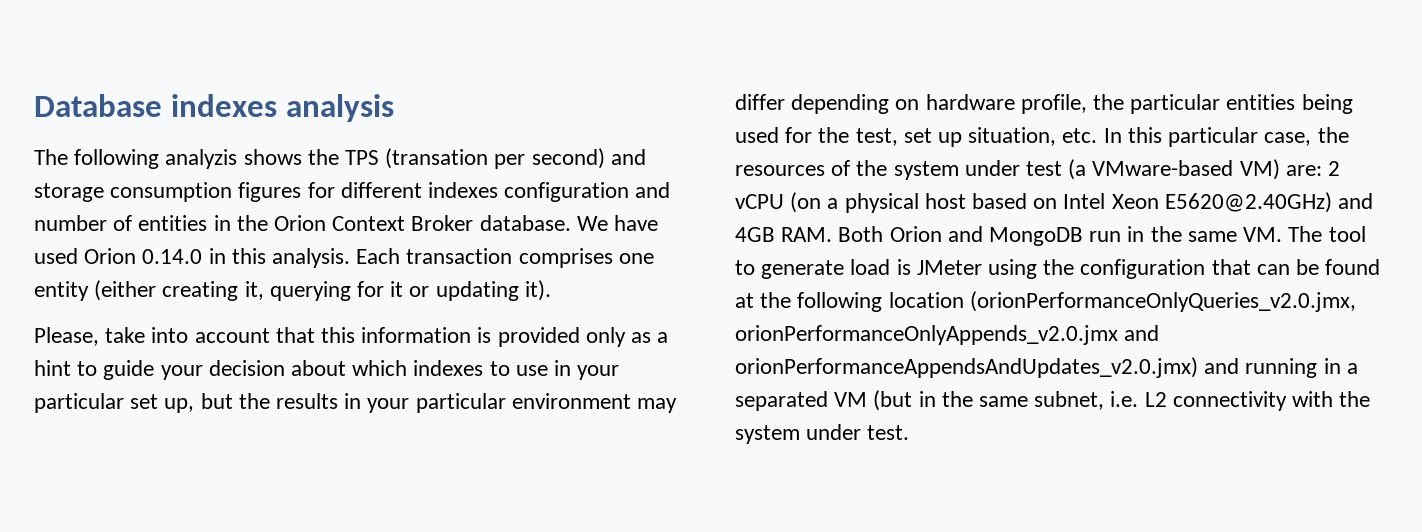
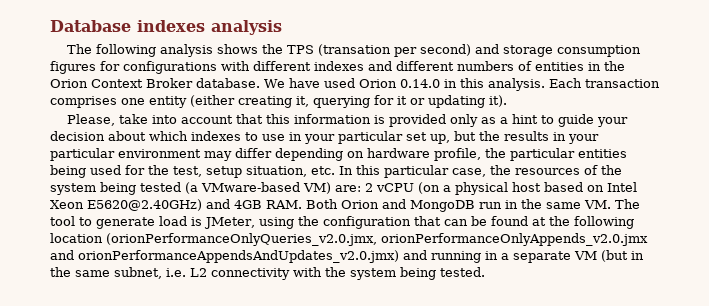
- The following analyzis shows the TPS (transation per second) and storage consumption figures for different indexes configuration and number of entities in the Orion Context Broker database.
+ The following analysis shows the TPS (transation per second) and storage consumption figures for configurations with different indexes and different numbers of entities in the Orion Context Broker database.
- Please, take into account that this information is provided only as a hint to guide your decision about which indexes to use in your particular set up, but the results in your particular environment may differ depending on hardware profile, the particular entities being used for the test, set up situation, etc. In this particular case, the resources of the system under test (a VMware-based VM) are:
+ Please, take into account that this information is provided only as a hint to guide your decision about which indexes to use in your particular set up, but the results in your particular environment may differ depending on hardware profile, the particular entities being used for the test, setup situation, etc. In this particular case, the resources of the system being tested (a VMware-based VM) are:
- 2 vCPU (on a physical host based on Intel Xeon E5620@2.40GHz) and 4GB RAM. Both Orion and MongoDB run in the same VM. The tool to generate load is JMeter using the configuration that can be found at the following location (orionPerformanceOnlyQueries_v2.0.jmx, orionPerformanceOnlyAppends_v2.0.jmx and orionPerformanceAppendsAndUpdates_v2.0.jmx) and running in a separated VM (but in the same subnet, i.e. L2 connectivity with the system under test.
+ 2 vCPU (on a physical host based on Intel Xeon E5620@2.40GHz) and 4GB RAM. Both Orion and MongoDB run in the same VM. The tool to generate load is JMeter, using the configuration that can be found at the following location (orionPerformanceOnlyQueries_v2.0.jmx, orionPerformanceOnlyAppends_v2.0.jmx and orionPerformanceAppendsAndUpdates_v2.0.jmx) and running in a separate VM (but in the same subnet, i.e. L2 connectivity with the system being tested.

